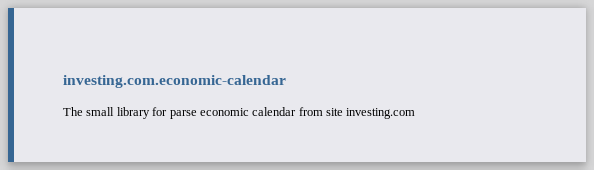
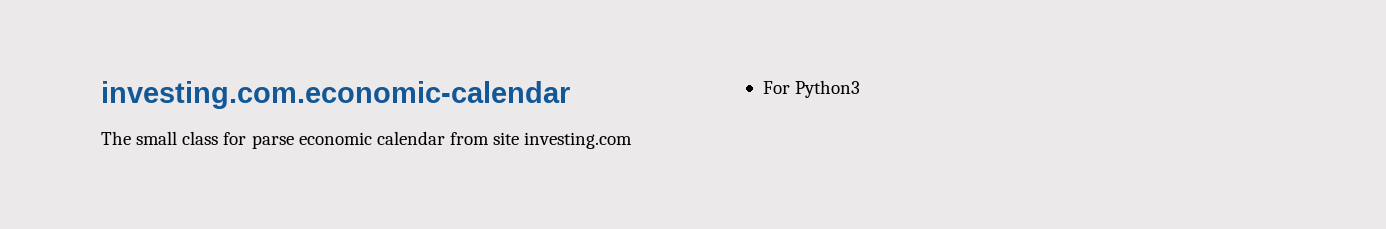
- The small library for parse economic calendar from site investing.com
+ The small class for parse economic calendar from site investing.com
+ For Python3

